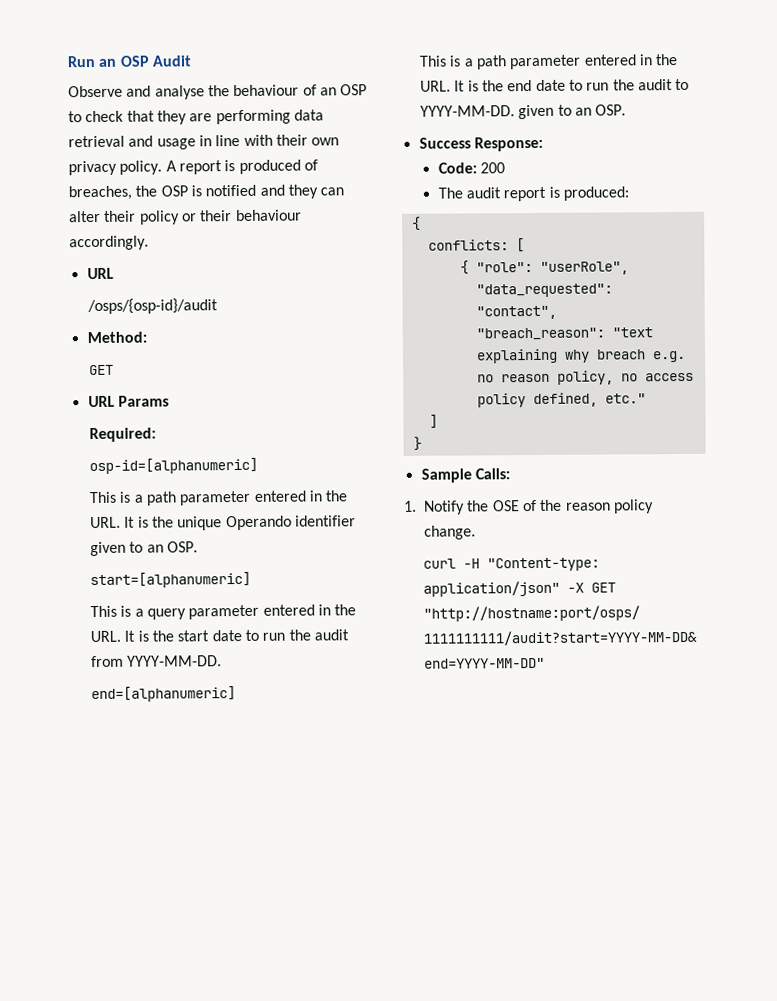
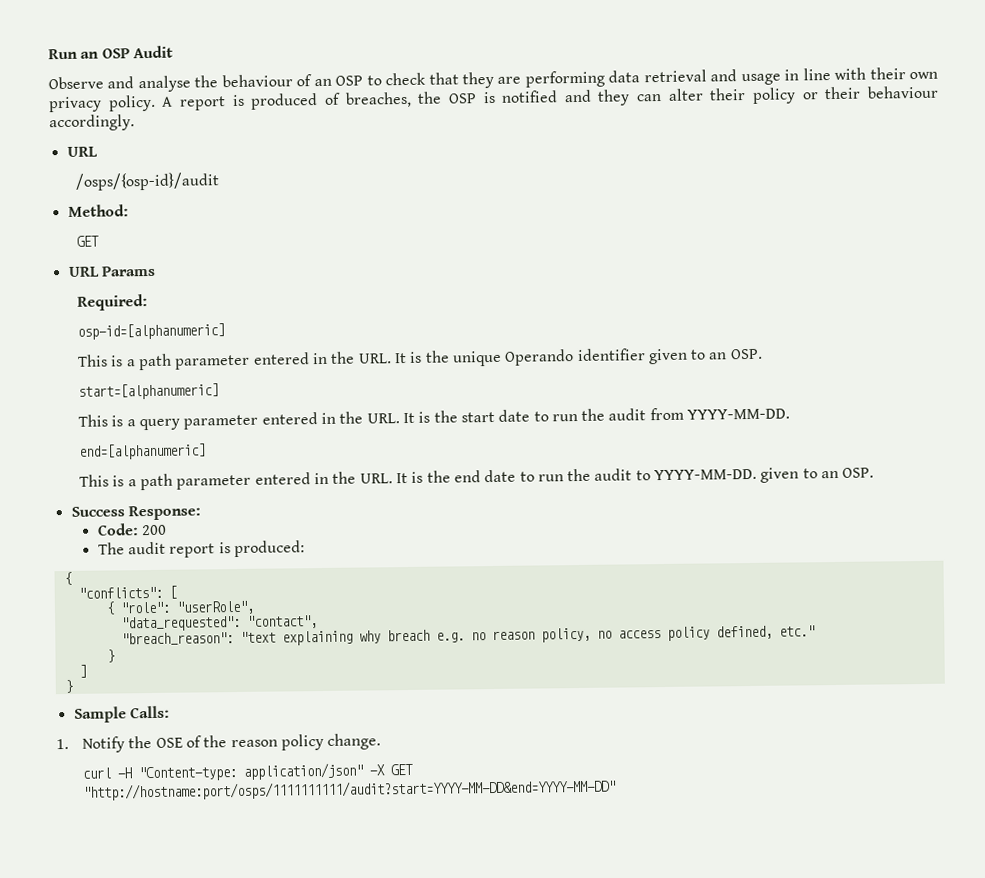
- conflicts: [
+ "conflicts": [
  "breach_reason": "text explaining why breach e.g. no reason policy, no access policy defined, etc."
+ }

